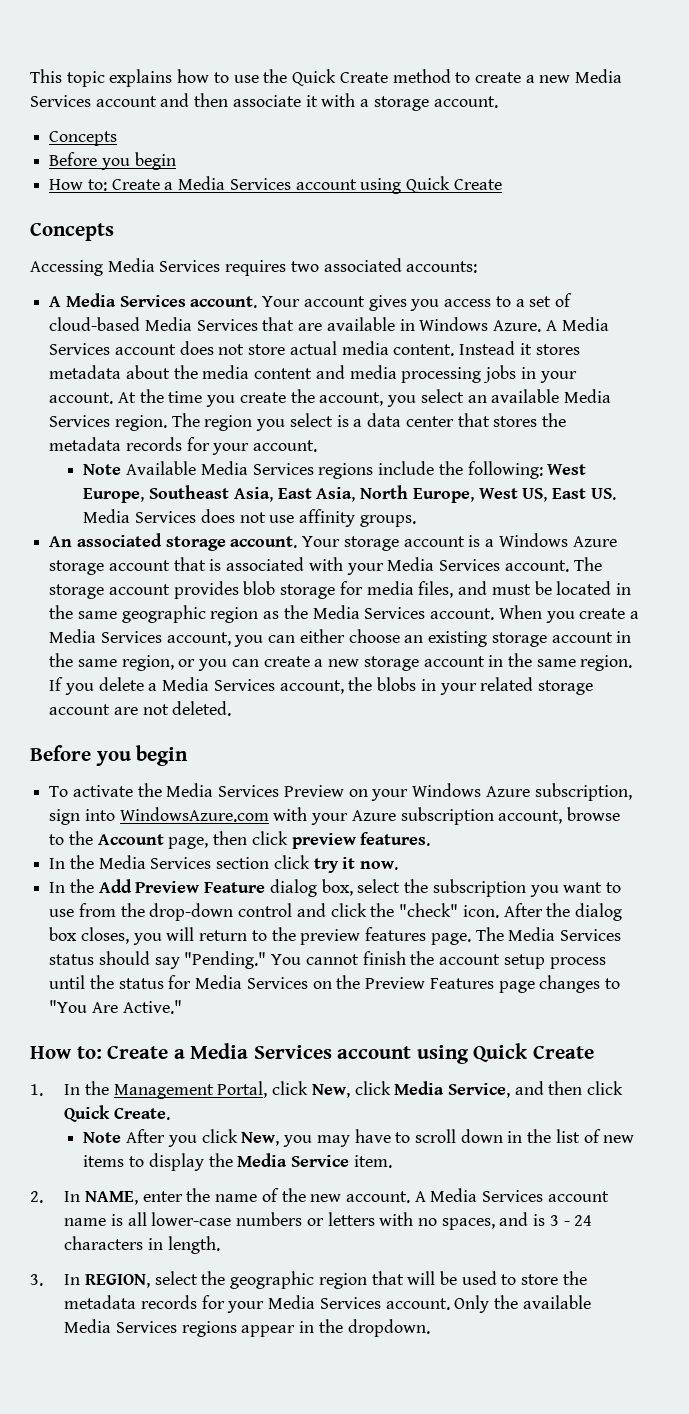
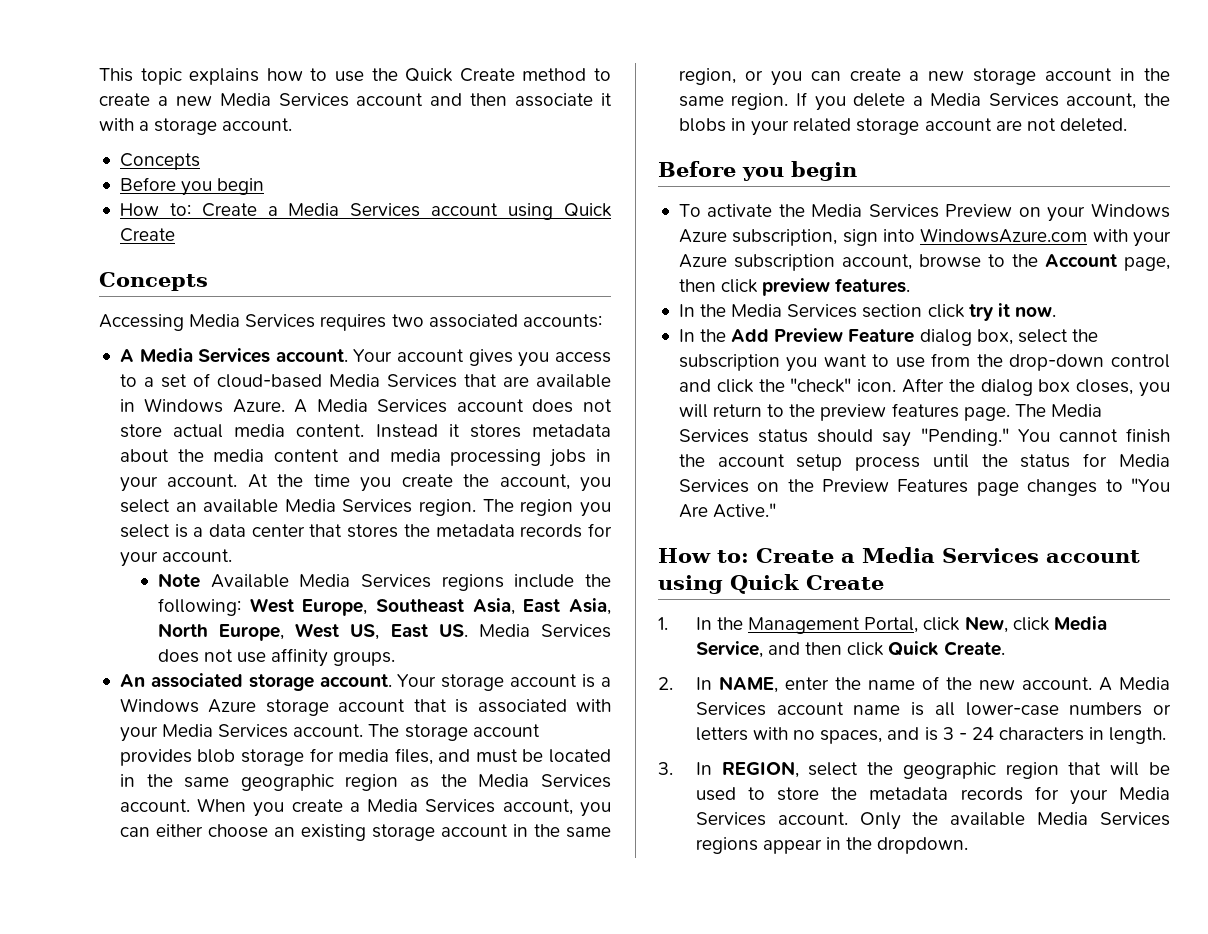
- Note After you click New, you may have to scroll down in the list of new items to display the Media Service item.

